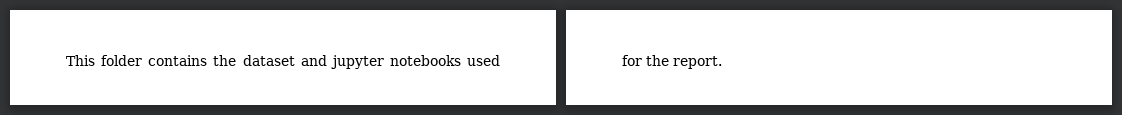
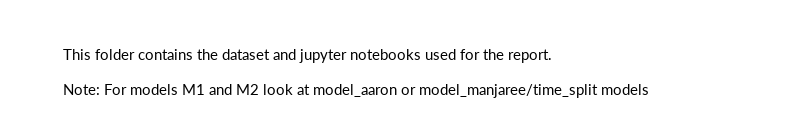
+ Note: For models M1 and M2 look at model_aaron or model_manjaree/time_split models

